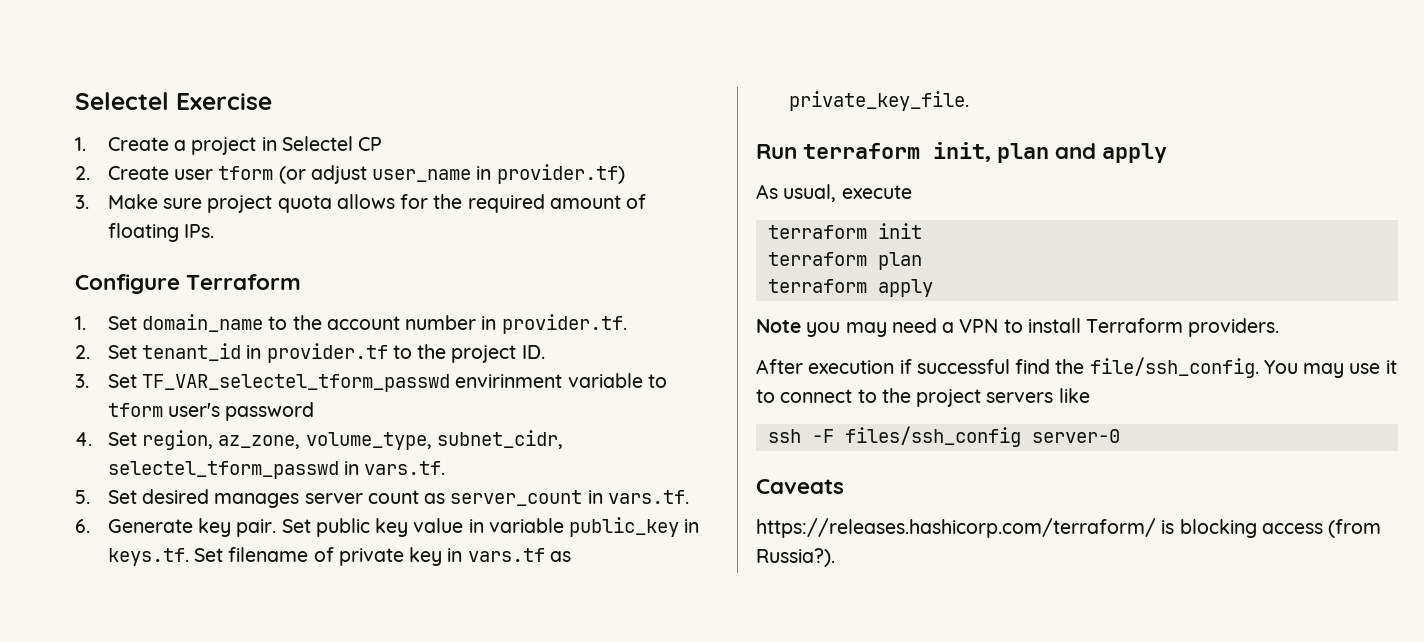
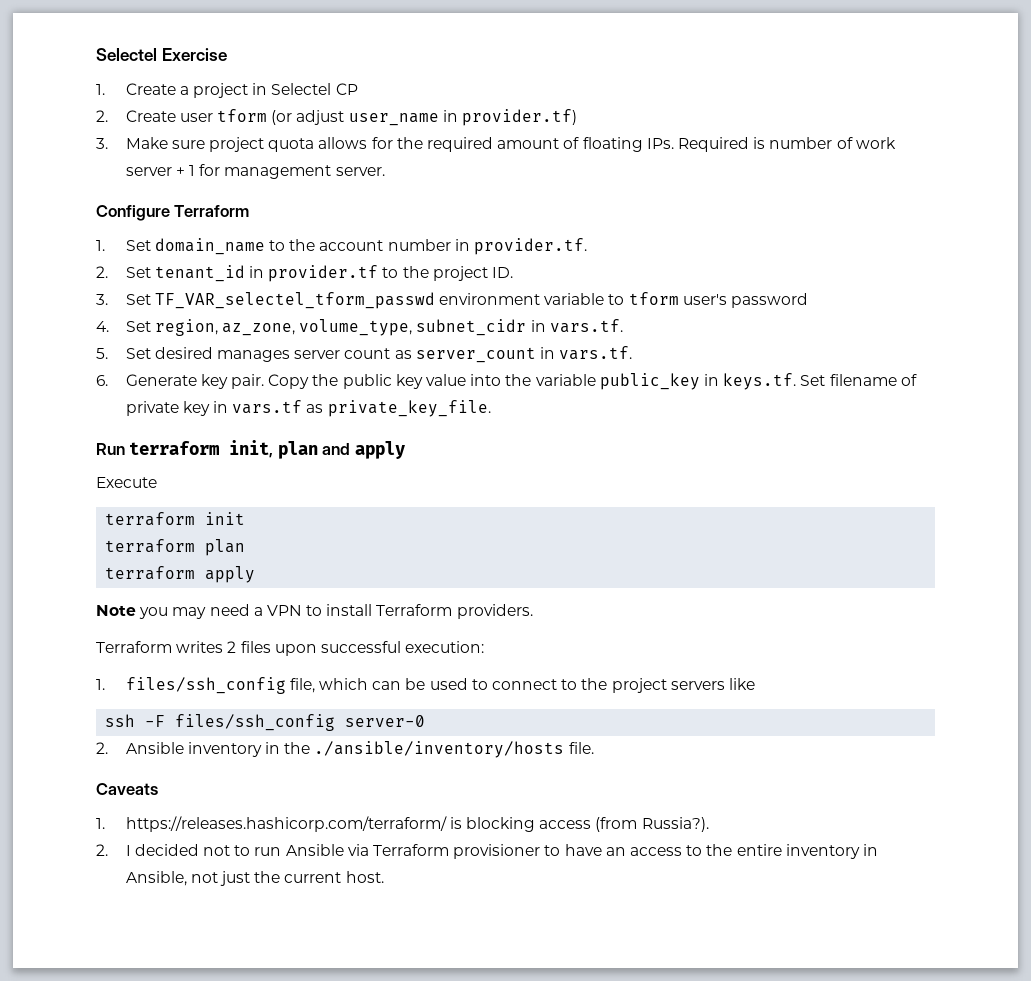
- 3. Make sure project quota allows for the required amount of floating IPs.
+ 3. Make sure project quota allows for the required amount of floating IPs. Required is number of work server + 1 for management server.
- 3. Set TF_VAR_selectel_tform_passwd envirinment variable to tform user's password
+ 3. Set TF_VAR_selectel_tform_passwd environment variable to tform user's password
- 4. Set region, az_zone, volume_type, subnet_cidr, selectel_tform_passwd in vars.tf.
+ 4. Set region, az_zone, volume_type, subnet_cidr in vars.tf.
- Set public key value in variable public_key in keys.tf. Set filename of private key in vars.tf as private_key_file.
+ Copy the public key value into the variable public_key in keys.tf. Set filename of private key in vars.tf as private_key_file.
- As usual, execute
+ Execute
- After execution if successful find the file/ssh_config. You may use it to connect to the project servers like
+ Terraform writes 2 files upon successful execution:
+ 1. files/ssh_config file, which can be used to connect to the project servers like
+ 2. Ansible inventory in the ./ansible/inventory/hosts file.
- https://releases.hashicorp.com/terraform/ is blocking access (from Russia?).
+ 1. https://releases.hashicorp.com/terraform/ is blocking access (from Russia?).
+ 2. I decided not to run Ansible via Terraform provisioner to have an access to the entire inventory in Ansible, not just the current host.

